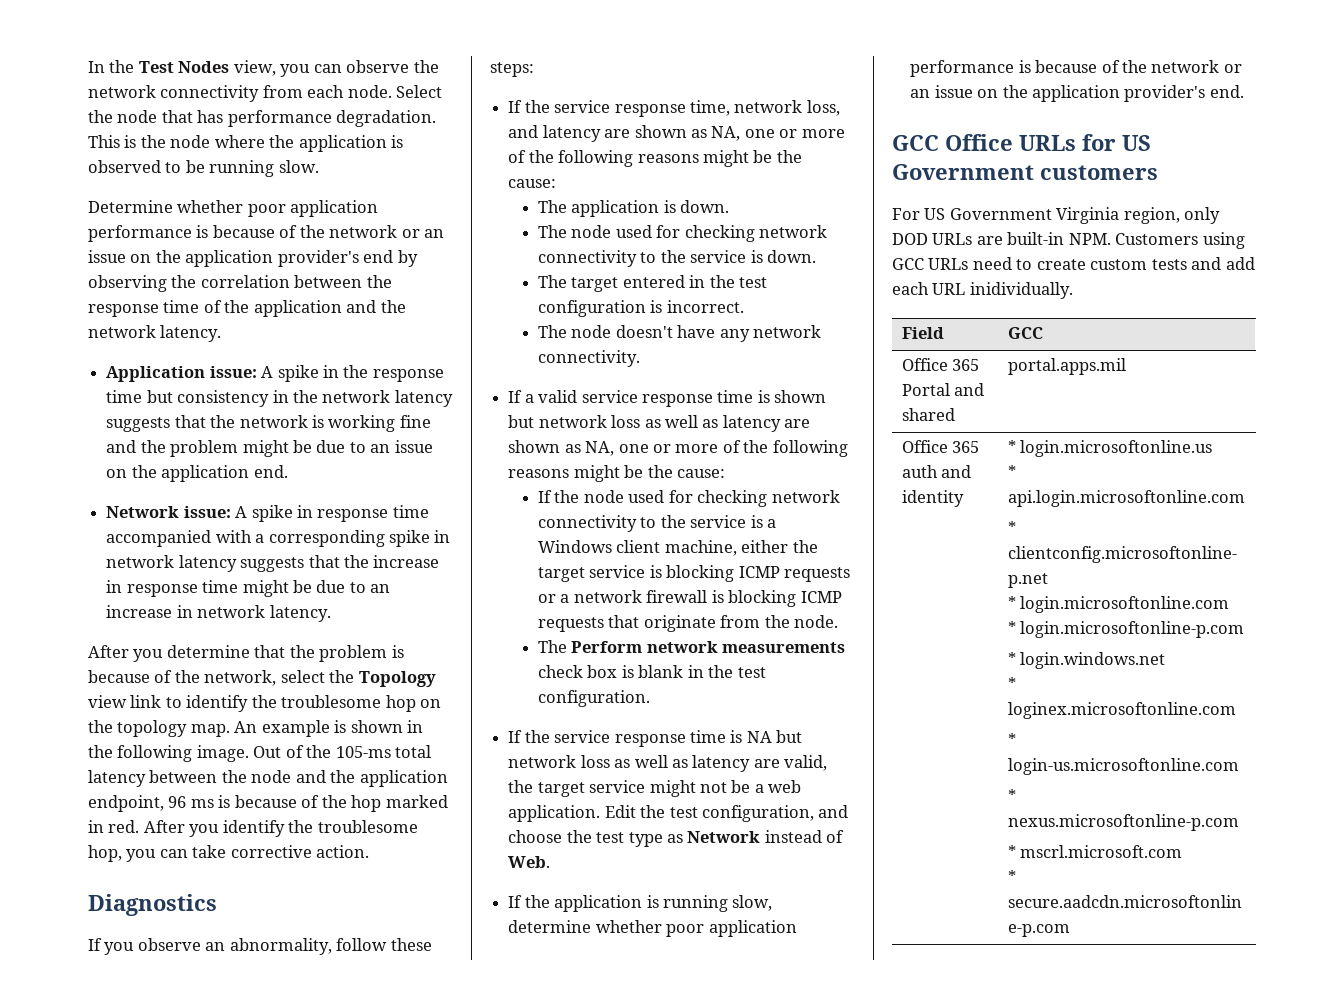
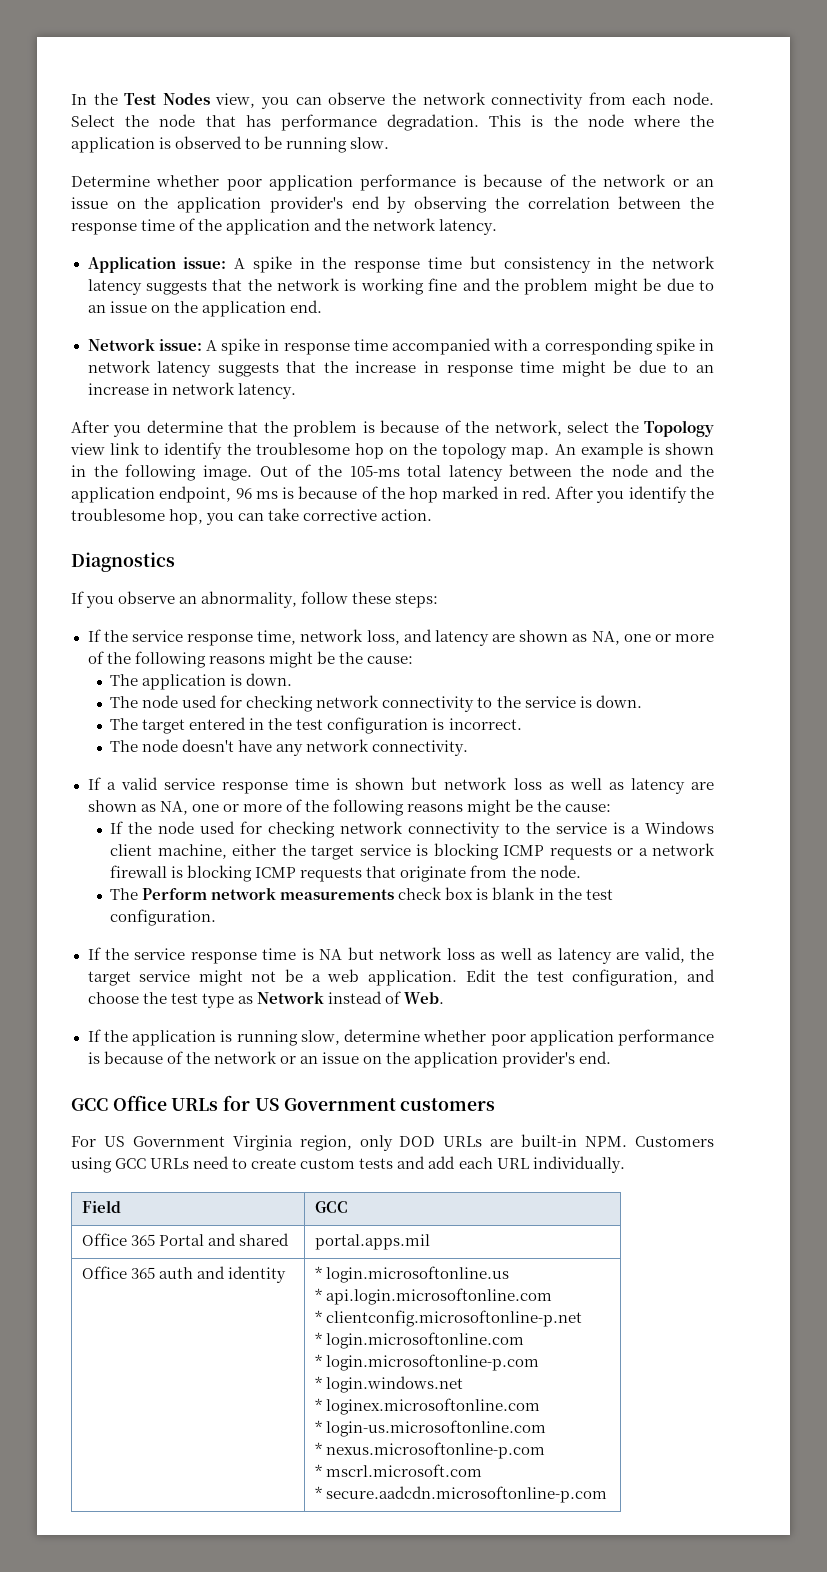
- For US Government Virginia region, only DOD URLs are built-in NPM. Customers using GCC URLs need to create custom tests and add each URL inidividually.
+ For US Government Virginia region, only DOD URLs are built-in NPM. Customers using GCC URLs need to create custom tests and add each URL individually.

